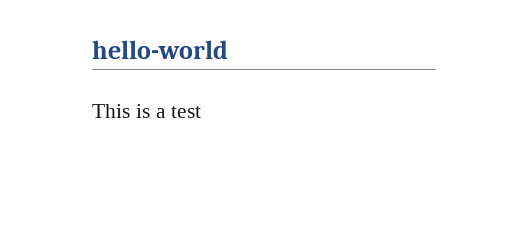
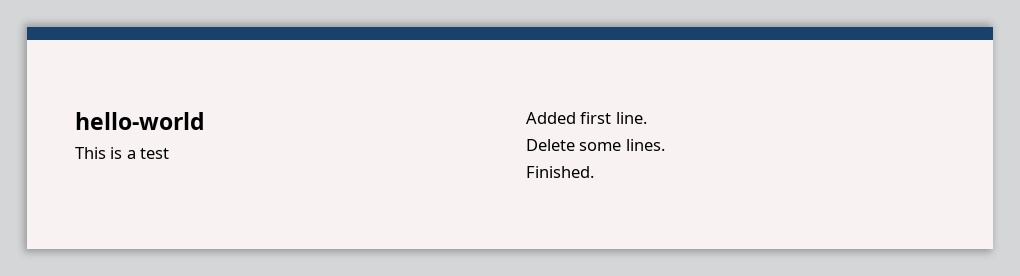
+ Added first line.
+ Delete some lines.
+ Finished.

